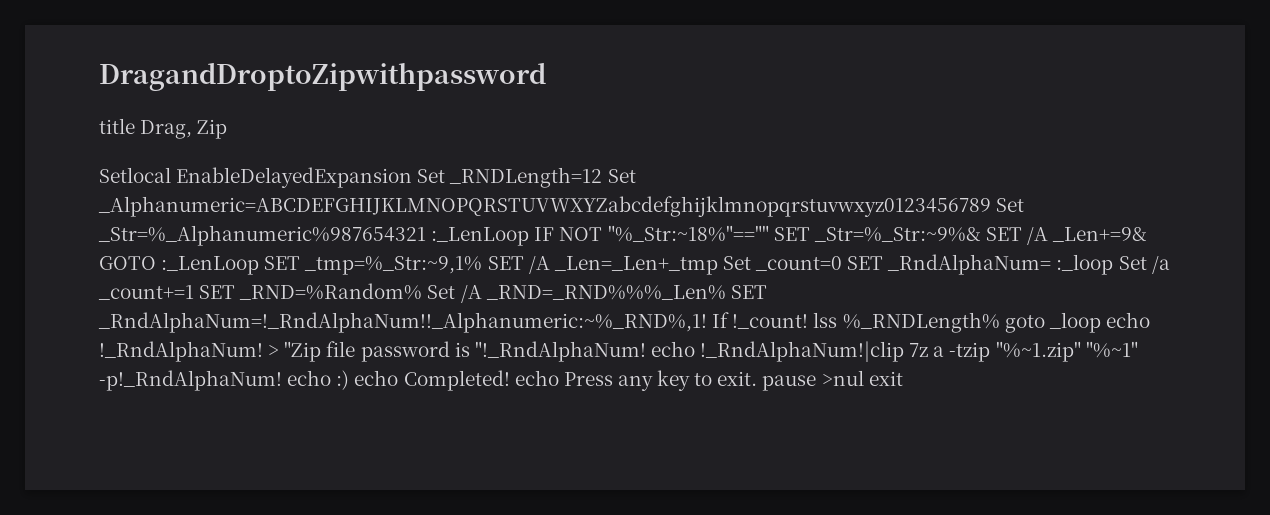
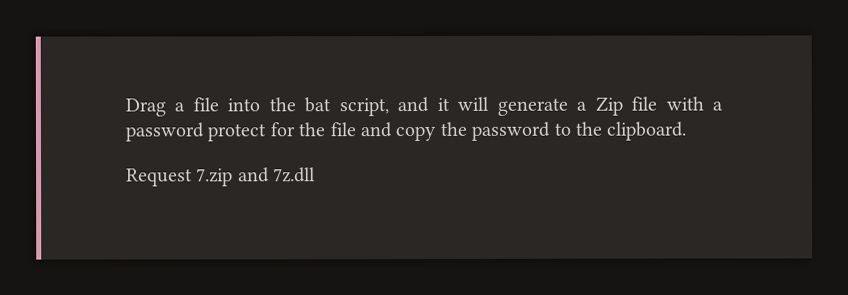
- DragandDroptoZipwithpassword
- title Drag, Zip
- Setlocal EnableDelayedExpansion Set _RNDLength=12 Set _Alphanumeric=ABCDEFGHIJKLMNOPQRSTUVWXYZabcdefghijklmnopqrstuvwxyz0123456789 Set _Str=%_Alphanumeric%987654321 :_LenLoop IF NOT "%_Str:~18%"=="" SET _Str=%_Str:~9%& SET /A _Len+=9& GOTO :_LenLoop SET _tmp=%_Str:~9,1% SET /A _Len=_Len+_tmp Set _count=0 SET _RndAlphaNum= :_loop Set /a _count+=1 SET _RND=%Random% Set /A _RND=_RND%%%_Len% SET _RndAlphaNum=!_RndAlphaNum!!_Alphanumeric:~%_RND%,1! If !_count! lss %_RNDLength% goto _loop echo !_RndAlphaNum! > "Zip file password is "!_RndAlphaNum! echo !_RndAlphaNum!|clip 7z a -tzip "%~1.zip" "%~1" -p!_RndAlphaNum! echo :) echo Completed! echo Press any key to exit. pause >nul exit
+ Drag a file into the bat script, and it will generate a Zip file with a password protect for the file and copy the password to the clipboard.
+ Request 7.zip and 7z.dll

